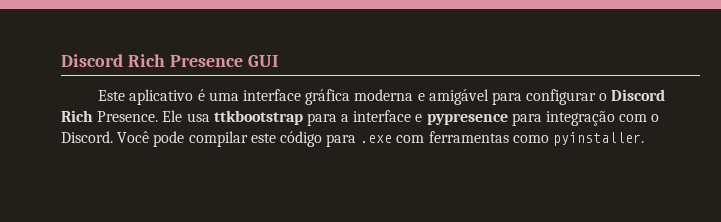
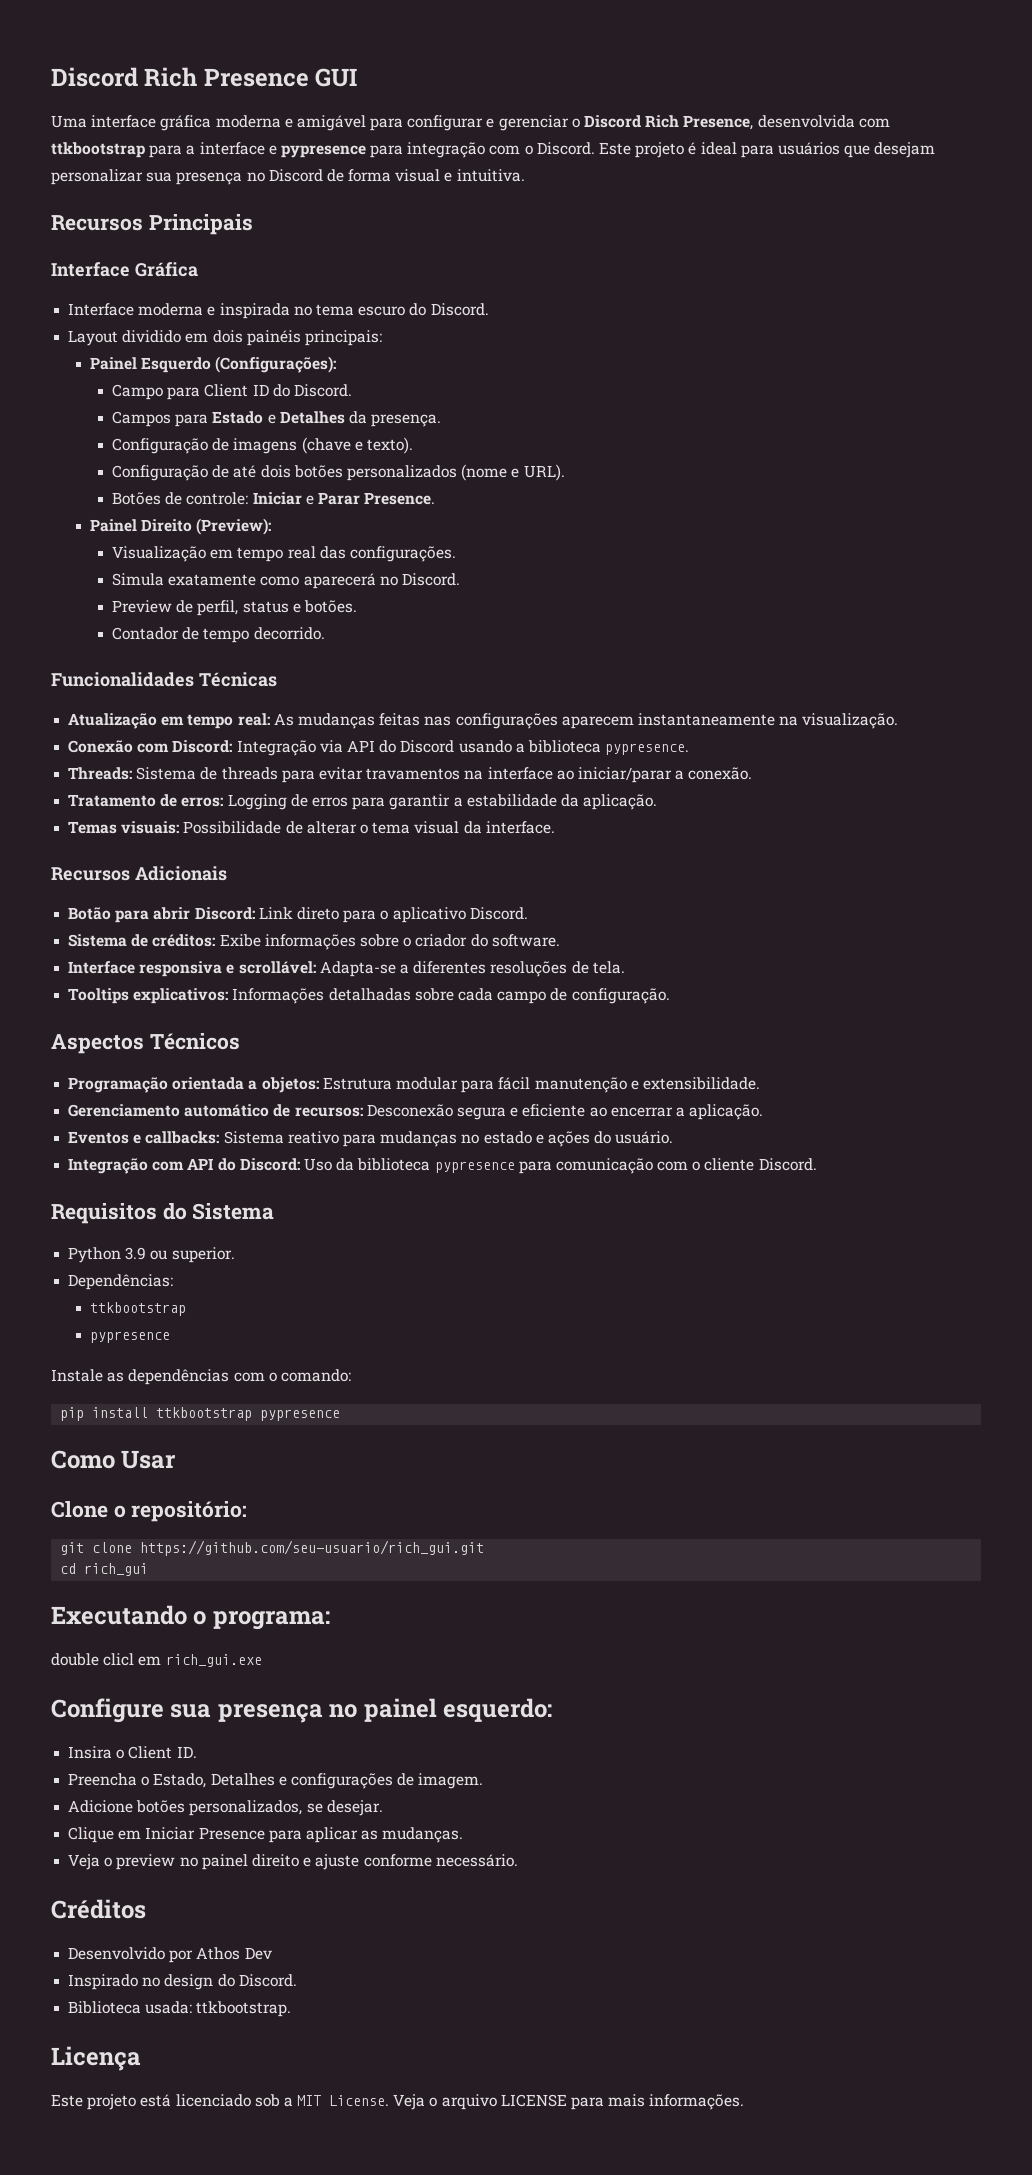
- Este aplicativo é uma interface gráfica moderna e amigável para configurar o Discord Rich Presence. Ele usa ttkbootstrap para a interface e pypresence para integração com o Discord.
+ Uma interface gráfica moderna e amigável para configurar e gerenciar o Discord Rich Presence, desenvolvida com ttkbootstrap para a interface e pypresence para integração com o Discord.
- Você pode compilar este código para .exe com ferramentas como pyinstaller.
+ Este projeto é ideal para usuários que desejam personalizar sua presença no Discord de forma visual e intuitiva.
+ Recursos Principais
+ Interface Gráfica
+ Interface moderna e inspirada no tema escuro do Discord.
+ Layout dividido em dois painéis principais:
+ Painel Esquerdo (Configurações):
+ Campo para Client ID do Discord.
+ Campos para Estado e Detalhes da presença.
+ Configuração de imagens (chave e texto).
+ Configuração de até dois botões personalizados (nome e URL).
+ Botões de controle: Iniciar e Parar Presence.
+ Painel Direito (Preview):
+ Visualização em tempo real das configurações.
+ Simula exatamente como aparecerá no Discord.
+ Preview de perfil, status e botões.
+ Contador de tempo decorrido.
+ Funcionalidades Técnicas
+ Atualização em tempo real: As mudanças feitas nas configurações aparecem instantaneamente na visualização.
+ Conexão com Discord: Integração via API do Discord usando a biblioteca pypresence.
+ Threads: Sistema de threads para evitar travamentos na interface ao iniciar/parar a conexão.
+ Tratamento de erros: Logging de erros para garantir a estabilidade da aplicação.
+ Temas visuais: Possibilidade de alterar o tema visual da interface.
+ Recursos Adicionais
+ Botão para abrir Discord: Link direto para o aplicativo Discord.
+ Sistema de créditos: Exibe informações sobre o criador do software.
+ Interface responsiva e scrollável: Adapta-se a diferentes resoluções de tela.
+ Tooltips explicativos: Informações detalhadas sobre cada campo de configuração.
+ Aspectos Técnicos
+ Programação orientada a objetos: Estrutura modular para fácil manutenção e extensibilidade.
+ Gerenciamento automático de recursos: Desconexão segura e eficiente ao encerrar a aplicação.
+ Eventos e callbacks: Sistema reativo para mudanças no estado e ações do usuário.
+ Integração com API do Discord: Uso da biblioteca pypresence para comunicação com o cliente Discord.
+ Requisitos do Sistema
+ Python 3.9 ou superior.
+ Dependências:
+ ttkbootstrap
+ pypresence
+ Instale as dependências com o comando:
+ pip install ttkbootstrap pypresence
+ Como Usar
+ Clone o repositório:
+ git clone https://github.com/seu-usuario/rich_gui.git
+ cd rich_gui
+ Executando o programa:
+ double clicl em rich_gui.exe
+ Configure sua presença no painel esquerdo:
+ Insira o Client ID.
+ Preencha o Estado, Detalhes e configurações de imagem.
+ Adicione botões personalizados, se desejar.
+ Clique em Iniciar Presence para aplicar as mudanças.
+ Veja o preview no painel direito e ajuste conforme necessário.
+ Créditos
+ Desenvolvido por Athos Dev
+ Inspirado no design do Discord.
+ Biblioteca usada: ttkbootstrap.
+ Licença
+ Este projeto está licenciado sob a MIT License. Veja o arquivo LICENSE para mais informações.

